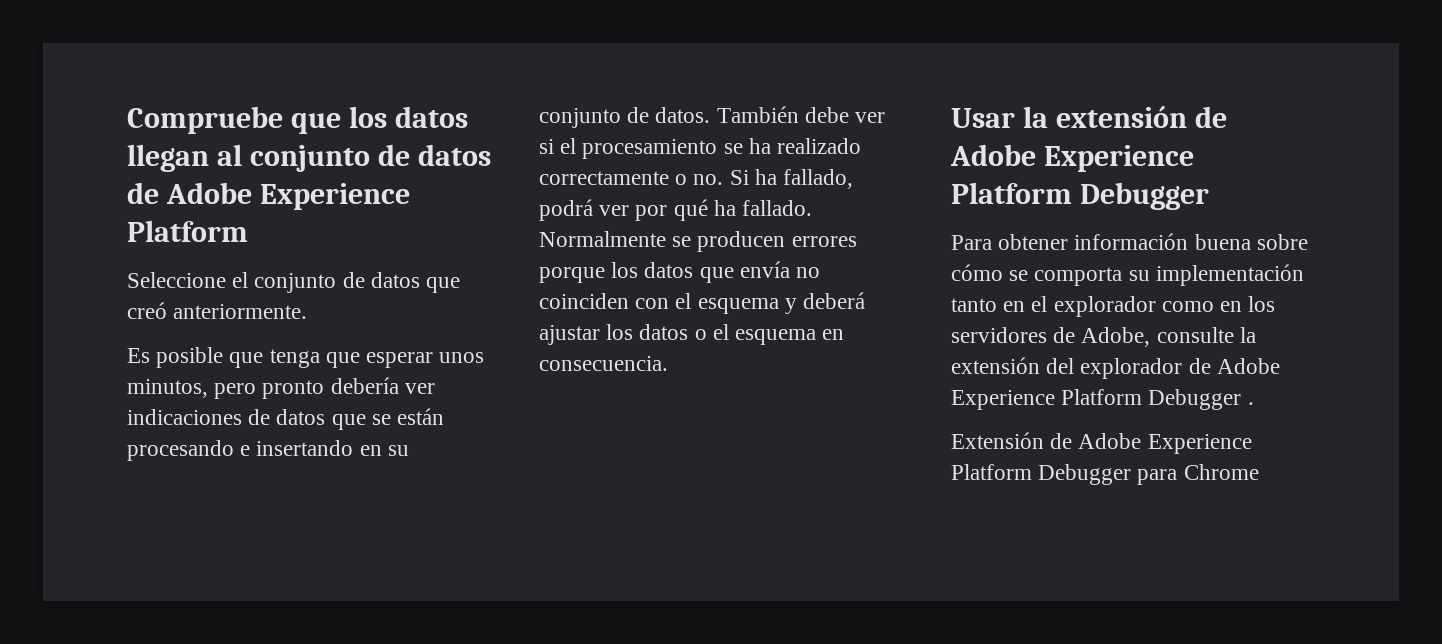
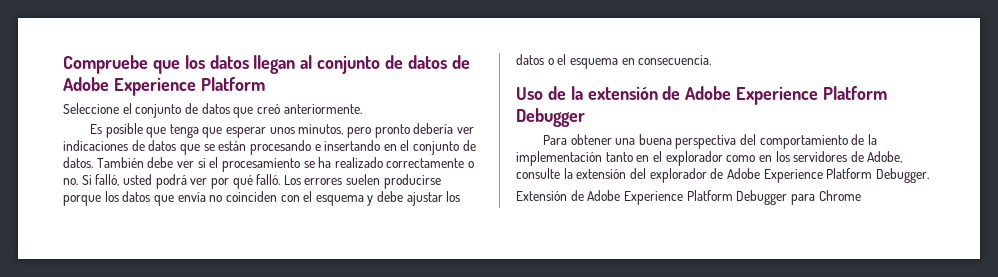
- Es posible que tenga que esperar unos minutos, pero pronto debería ver indicaciones de datos que se están procesando e insertando en su conjunto de datos.
+ Es posible que tenga que esperar unos minutos, pero pronto debería ver indicaciones de datos que se están procesando e insertando en el conjunto de datos.
- También debe ver si el procesamiento se ha realizado correctamente o no. Si ha fallado, podrá ver por qué ha fallado. Normalmente se producen errores porque los datos que envía no coinciden con el esquema y deberá ajustar los datos o el esquema en consecuencia.
+ También debe ver si el procesamiento se ha realizado correctamente o no. Si falló, usted podrá ver por qué falló. Los errores suelen producirse porque los datos que envía no coinciden con el esquema y debe ajustar los datos o el esquema en consecuencia.
- Usar la extensión de Adobe Experience Platform Debugger
+ Uso de la extensión de Adobe Experience Platform Debugger
- Para obtener información buena sobre cómo se comporta su implementación tanto en el explorador como en los servidores de Adobe, consulte la extensión del explorador de Adobe Experience Platform Debugger .
+ Para obtener una buena perspectiva del comportamiento de la implementación tanto en el explorador como en los servidores de Adobe, consulte la extensión del explorador de Adobe Experience Platform Debugger.

